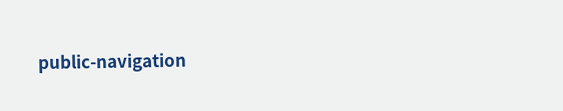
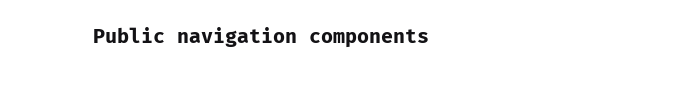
- public-navigation
+ Public navigation components

